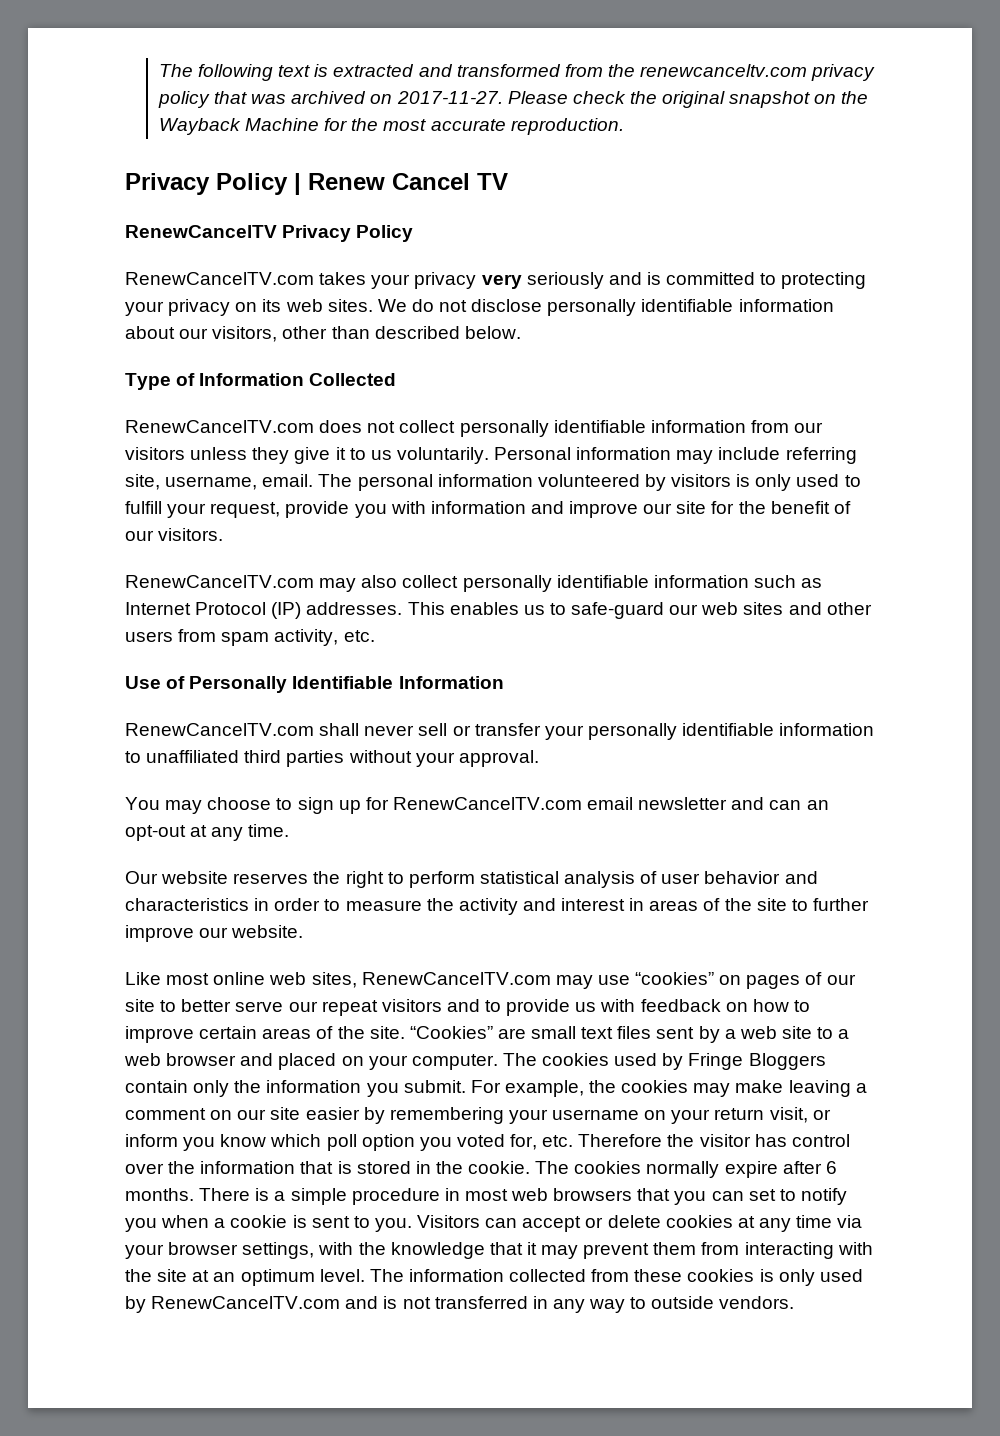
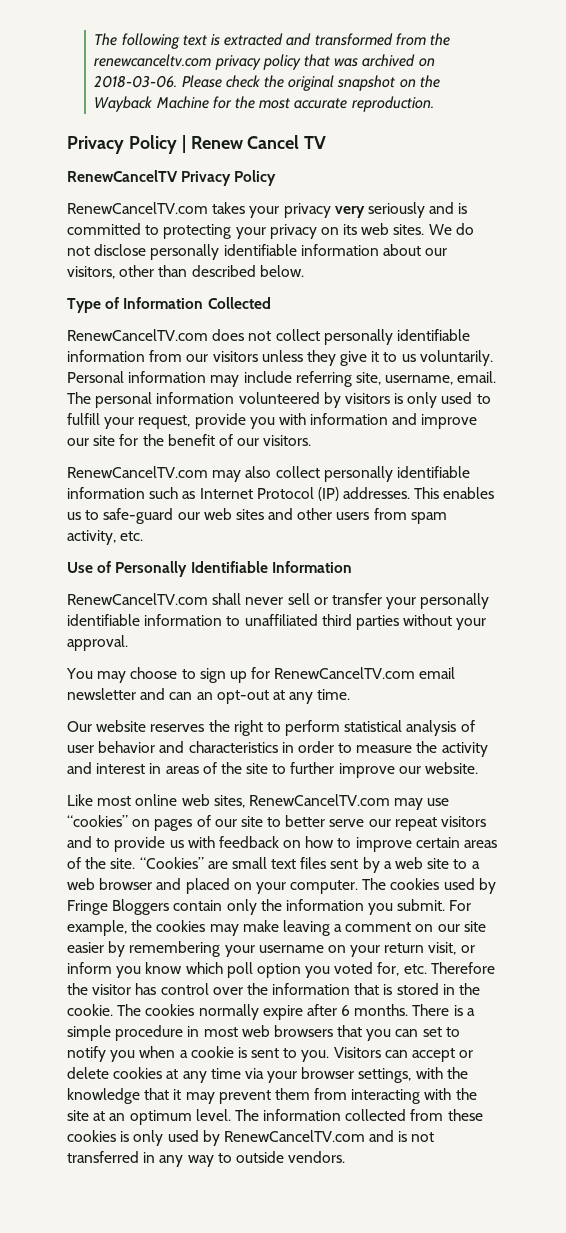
- The following text is extracted and transformed from the renewcanceltv.com privacy policy that was archived on 2017-11-27.
+ The following text is extracted and transformed from the renewcanceltv.com privacy policy that was archived on 2018-03-06.

